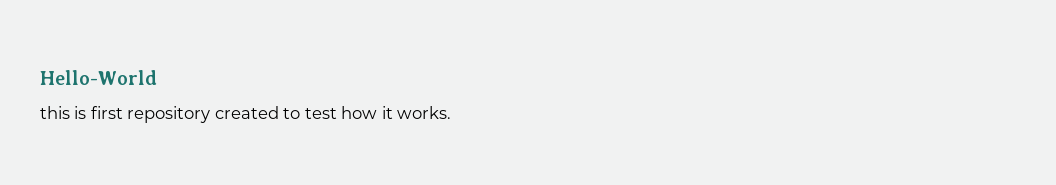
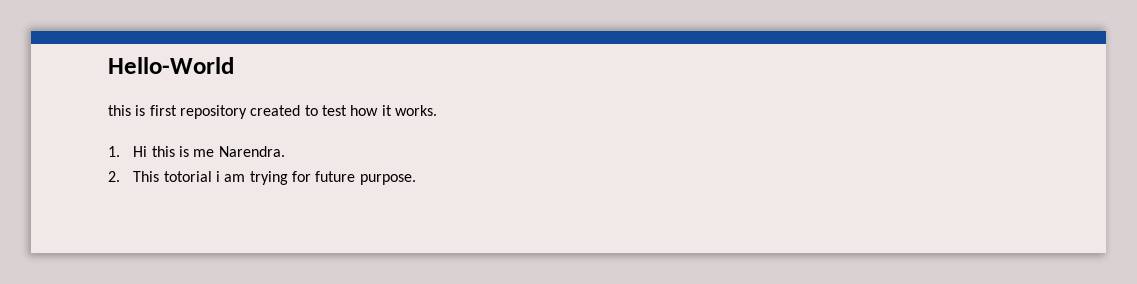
+ 1. Hi this is me Narendra.
+ 2. This totorial i am trying for future purpose.

